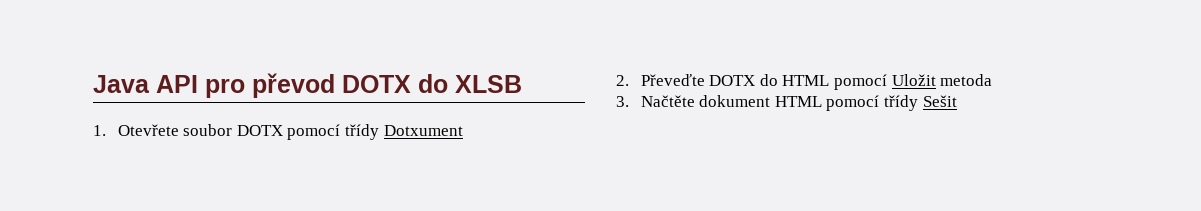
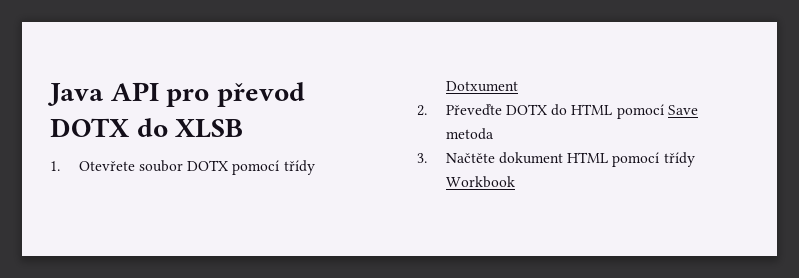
- 2. Převeďte DOTX do HTML pomocí Uložit metoda
+ 2. Převeďte DOTX do HTML pomocí Save metoda
- 3. Načtěte dokument HTML pomocí třídy Sešit
+ 3. Načtěte dokument HTML pomocí třídy Workbook

